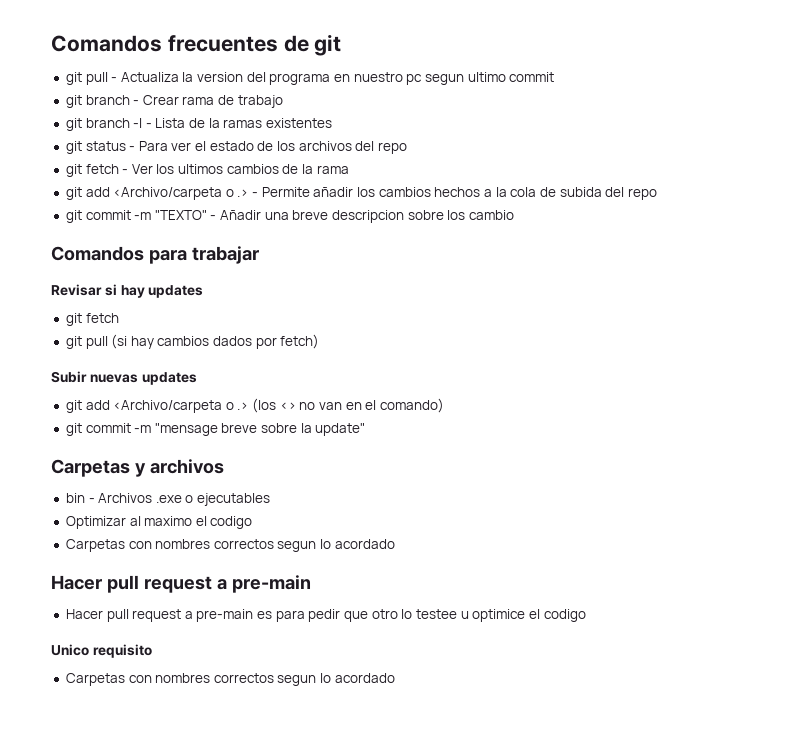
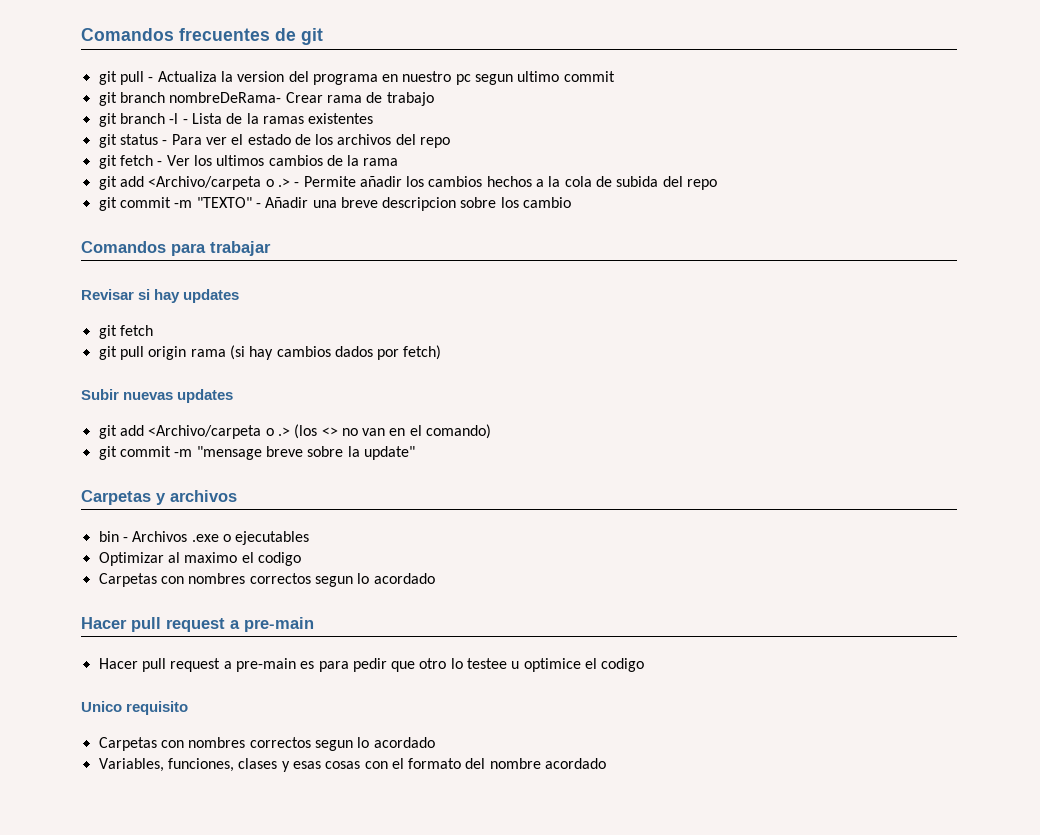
- git branch - Crear rama de trabajo
+ git branch nombreDeRama- Crear rama de trabajo
- git pull (si hay cambios dados por fetch)
+ git pull origin rama (si hay cambios dados por fetch)
+ Variables, funciones, clases y esas cosas con el formato del nombre acordado

